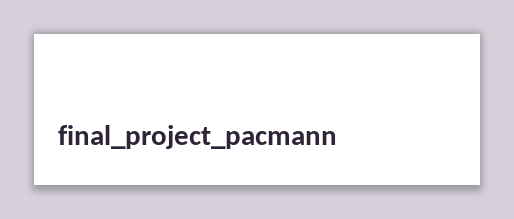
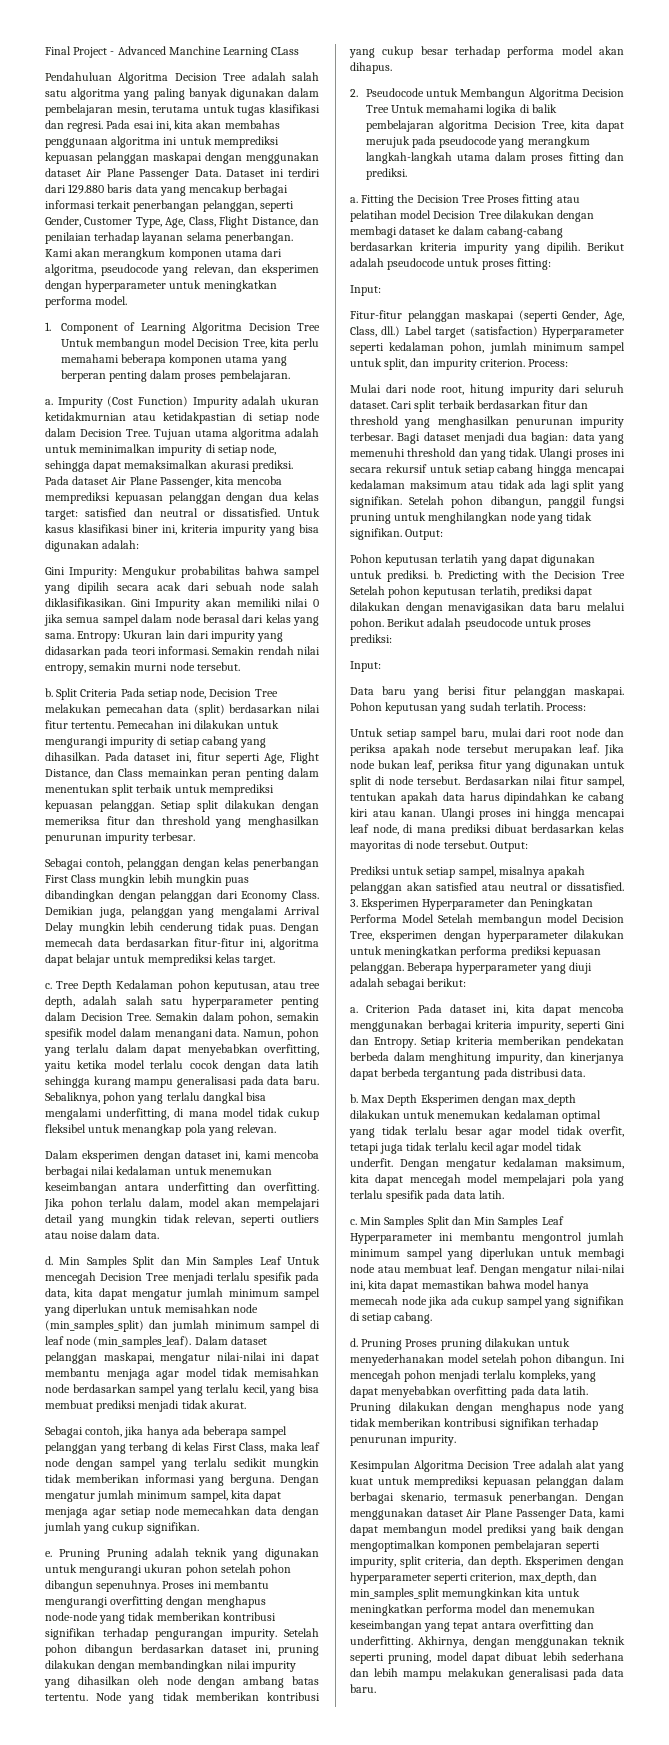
- final_project_pacmann
+ Final Project - Advanced Manchine Learning CLass
+ Pendahuluan Algoritma Decision Tree adalah salah satu algoritma yang paling banyak digunakan dalam pembelajaran mesin, terutama untuk tugas klasifikasi dan regresi. Pada esai ini, kita akan membahas penggunaan algoritma ini untuk memprediksi kepuasan pelanggan maskapai dengan menggunakan dataset Air Plane Passenger Data. Dataset ini terdiri dari 129.880 baris data yang mencakup berbagai informasi terkait penerbangan pelanggan, seperti Gender, Customer Type, Age, Class, Flight Distance, dan penilaian terhadap layanan selama penerbangan. Kami akan merangkum komponen utama dari algoritma, pseudocode yang relevan, dan eksperimen dengan hyperparameter untuk meningkatkan performa model.
+ 1. Component of Learning Algoritma Decision Tree Untuk membangun model Decision Tree, kita perlu memahami beberapa komponen utama yang berperan penting dalam proses pembelajaran.
+ a. Impurity (Cost Function) Impurity adalah ukuran ketidakmurnian atau ketidakpastian di setiap node dalam Decision Tree. Tujuan utama algoritma adalah untuk meminimalkan impurity di setiap node, sehingga dapat memaksimalkan akurasi prediksi. Pada dataset Air Plane Passenger, kita mencoba memprediksi kepuasan pelanggan dengan dua kelas target: satisfied dan neutral or dissatisfied. Untuk kasus klasifikasi biner ini, kriteria impurity yang bisa digunakan adalah:
+ Gini Impurity: Mengukur probabilitas bahwa sampel yang dipilih secara acak dari sebuah node salah diklasifikasikan. Gini Impurity akan memiliki nilai 0 jika semua sampel dalam node berasal dari kelas yang sama. Entropy: Ukuran lain dari impurity yang didasarkan pada teori informasi. Semakin rendah nilai entropy, semakin murni node tersebut.
+ b. Split Criteria Pada setiap node, Decision Tree melakukan pemecahan data (split) berdasarkan nilai fitur tertentu. Pemecahan ini dilakukan untuk mengurangi impurity di setiap cabang yang dihasilkan. Pada dataset ini, fitur seperti Age, Flight Distance, dan Class memainkan peran penting dalam menentukan split terbaik untuk memprediksi kepuasan pelanggan. Setiap split dilakukan dengan memeriksa fitur dan threshold yang menghasilkan penurunan impurity terbesar.
+ Sebagai contoh, pelanggan dengan kelas penerbangan First Class mungkin lebih mungkin puas dibandingkan dengan pelanggan dari Economy Class. Demikian juga, pelanggan yang mengalami Arrival Delay mungkin lebih cenderung tidak puas. Dengan memecah data berdasarkan fitur-fitur ini, algoritma dapat belajar untuk memprediksi kelas target.
+ c. Tree Depth Kedalaman pohon keputusan, atau tree depth, adalah salah satu hyperparameter penting dalam Decision Tree. Semakin dalam pohon, semakin spesifik model dalam menangani data. Namun, pohon yang terlalu dalam dapat menyebabkan overfitting, yaitu ketika model terlalu cocok dengan data latih sehingga kurang mampu generalisasi pada data baru. Sebaliknya, pohon yang terlalu dangkal bisa mengalami underfitting, di mana model tidak cukup fleksibel untuk menangkap pola yang relevan.
+ Dalam eksperimen dengan dataset ini, kami mencoba berbagai nilai kedalaman untuk menemukan keseimbangan antara underfitting dan overfitting. Jika pohon terlalu dalam, model akan mempelajari detail yang mungkin tidak relevan, seperti outliers atau noise dalam data.
+ d. Min Samples Split dan Min Samples Leaf Untuk mencegah Decision Tree menjadi terlalu spesifik pada data, kita dapat mengatur jumlah minimum sampel yang diperlukan untuk memisahkan node (min_samples_split) dan jumlah minimum sampel di leaf node (min_samples_leaf). Dalam dataset pelanggan maskapai, mengatur nilai-nilai ini dapat membantu menjaga agar model tidak memisahkan node berdasarkan sampel yang terlalu kecil, yang bisa membuat prediksi menjadi tidak akurat.
+ Sebagai contoh, jika hanya ada beberapa sampel pelanggan yang terbang di kelas First Class, maka leaf node dengan sampel yang terlalu sedikit mungkin tidak memberikan informasi yang berguna. Dengan mengatur jumlah minimum sampel, kita dapat menjaga agar setiap node memecahkan data dengan jumlah yang cukup signifikan.
+ e. Pruning Pruning adalah teknik yang digunakan untuk mengurangi ukuran pohon setelah pohon dibangun sepenuhnya. Proses ini membantu mengurangi overfitting dengan menghapus node-node yang tidak memberikan kontribusi signifikan terhadap pengurangan impurity. Setelah pohon dibangun berdasarkan dataset ini, pruning dilakukan dengan membandingkan nilai impurity yang dihasilkan oleh node dengan ambang batas tertentu. Node yang tidak memberikan kontribusi yang cukup besar terhadap performa model akan dihapus.
+ 2. Pseudocode untuk Membangun Algoritma Decision Tree Untuk memahami logika di balik pembelajaran algoritma Decision Tree, kita dapat merujuk pada pseudocode yang merangkum langkah-langkah utama dalam proses fitting dan prediksi.
+ a. Fitting the Decision Tree Proses fitting atau pelatihan model Decision Tree dilakukan dengan membagi dataset ke dalam cabang-cabang berdasarkan kriteria impurity yang dipilih. Berikut adalah pseudocode untuk proses fitting:
+ Input:
+ Fitur-fitur pelanggan maskapai (seperti Gender, Age, Class, dll.) Label target (satisfaction) Hyperparameter seperti kedalaman pohon, jumlah minimum sampel untuk split, dan impurity criterion. Process:
+ Mulai dari node root, hitung impurity dari seluruh dataset. Cari split terbaik berdasarkan fitur dan threshold yang menghasilkan penurunan impurity terbesar. Bagi dataset menjadi dua bagian: data yang memenuhi threshold dan yang tidak. Ulangi proses ini secara rekursif untuk setiap cabang hingga mencapai kedalaman maksimum atau tidak ada lagi split yang signifikan. Setelah pohon dibangun, panggil fungsi pruning untuk menghilangkan node yang tidak signifikan. Output:
+ Pohon keputusan terlatih yang dapat digunakan untuk prediksi. b. Predicting with the Decision Tree Setelah pohon keputusan terlatih, prediksi dapat dilakukan dengan menavigasikan data baru melalui pohon. Berikut adalah pseudocode untuk proses prediksi:
+ Input:
+ Data baru yang berisi fitur pelanggan maskapai. Pohon keputusan yang sudah terlatih. Process:
+ Untuk setiap sampel baru, mulai dari root node dan periksa apakah node tersebut merupakan leaf. Jika node bukan leaf, periksa fitur yang digunakan untuk split di node tersebut. Berdasarkan nilai fitur sampel, tentukan apakah data harus dipindahkan ke cabang kiri atau kanan. Ulangi proses ini hingga mencapai leaf node, di mana prediksi dibuat berdasarkan kelas mayoritas di node tersebut. Output:
+ Prediksi untuk setiap sampel, misalnya apakah pelanggan akan satisfied atau neutral or dissatisfied. 3. Eksperimen Hyperparameter dan Peningkatan Performa Model Setelah membangun model Decision Tree, eksperimen dengan hyperparameter dilakukan untuk meningkatkan performa prediksi kepuasan pelanggan. Beberapa hyperparameter yang diuji adalah sebagai berikut:
+ a. Criterion Pada dataset ini, kita dapat mencoba menggunakan berbagai kriteria impurity, seperti Gini dan Entropy. Setiap kriteria memberikan pendekatan berbeda dalam menghitung impurity, dan kinerjanya dapat berbeda tergantung pada distribusi data.
+ b. Max Depth Eksperimen dengan max_depth dilakukan untuk menemukan kedalaman optimal yang tidak terlalu besar agar model tidak overfit, tetapi juga tidak terlalu kecil agar model tidak underfit. Dengan mengatur kedalaman maksimum, kita dapat mencegah model mempelajari pola yang terlalu spesifik pada data latih.
+ c. Min Samples Split dan Min Samples Leaf Hyperparameter ini membantu mengontrol jumlah minimum sampel yang diperlukan untuk membagi node atau membuat leaf. Dengan mengatur nilai-nilai ini, kita dapat memastikan bahwa model hanya memecah node jika ada cukup sampel yang signifikan di setiap cabang.
+ d. Pruning Proses pruning dilakukan untuk menyederhanakan model setelah pohon dibangun. Ini mencegah pohon menjadi terlalu kompleks, yang dapat menyebabkan overfitting pada data latih. Pruning dilakukan dengan menghapus node yang tidak memberikan kontribusi signifikan terhadap penurunan impurity.
+ Kesimpulan Algoritma Decision Tree adalah alat yang kuat untuk memprediksi kepuasan pelanggan dalam berbagai skenario, termasuk penerbangan. Dengan menggunakan dataset Air Plane Passenger Data, kami dapat membangun model prediksi yang baik dengan mengoptimalkan komponen pembelajaran seperti impurity, split criteria, dan depth. Eksperimen dengan hyperparameter seperti criterion, max_depth, dan min_samples_split memungkinkan kita untuk meningkatkan performa model dan menemukan keseimbangan yang tepat antara overfitting dan underfitting. Akhirnya, dengan menggunakan teknik seperti pruning, model dapat dibuat lebih sederhana dan lebih mampu melakukan generalisasi pada data baru.

